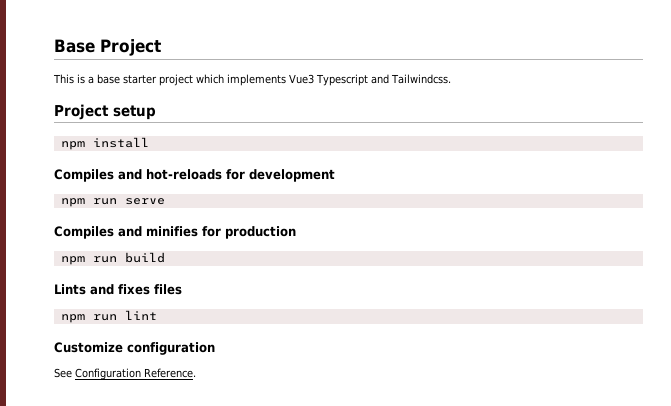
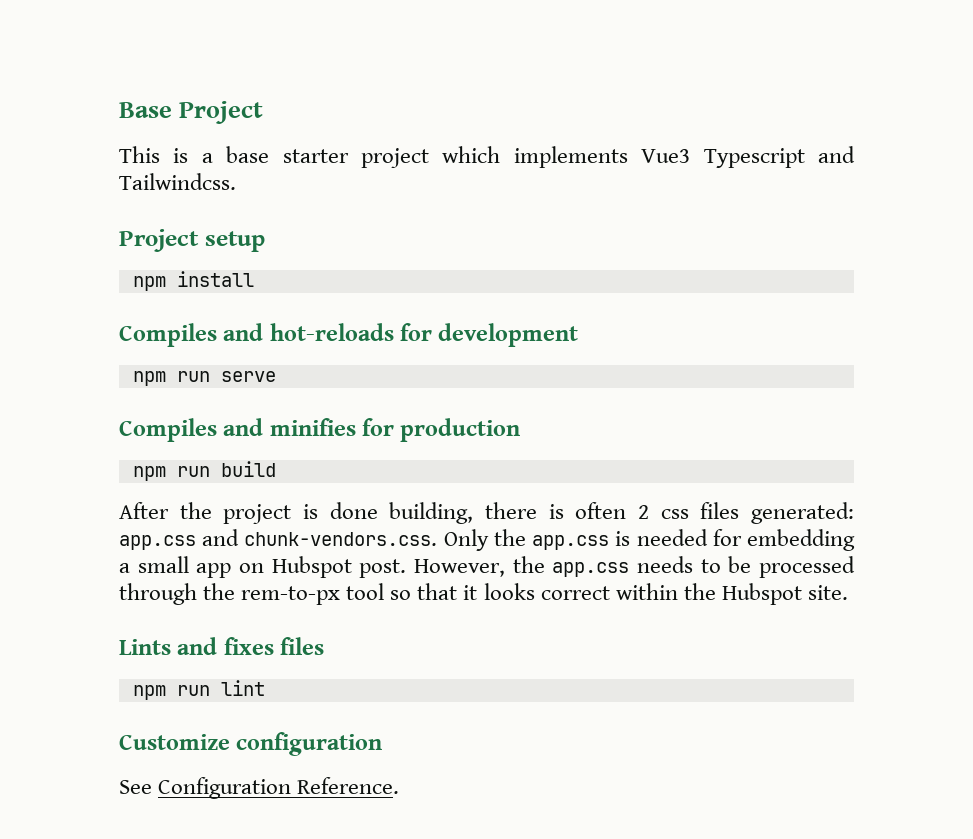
+ After the project is done building, there is often 2 css files generated: app.css and chunk-vendors.css. Only the app.css is needed for embedding a small app on Hubspot post. However, the app.css needs to be processed through the rem-to-px tool so that it looks correct within the Hubspot site.

